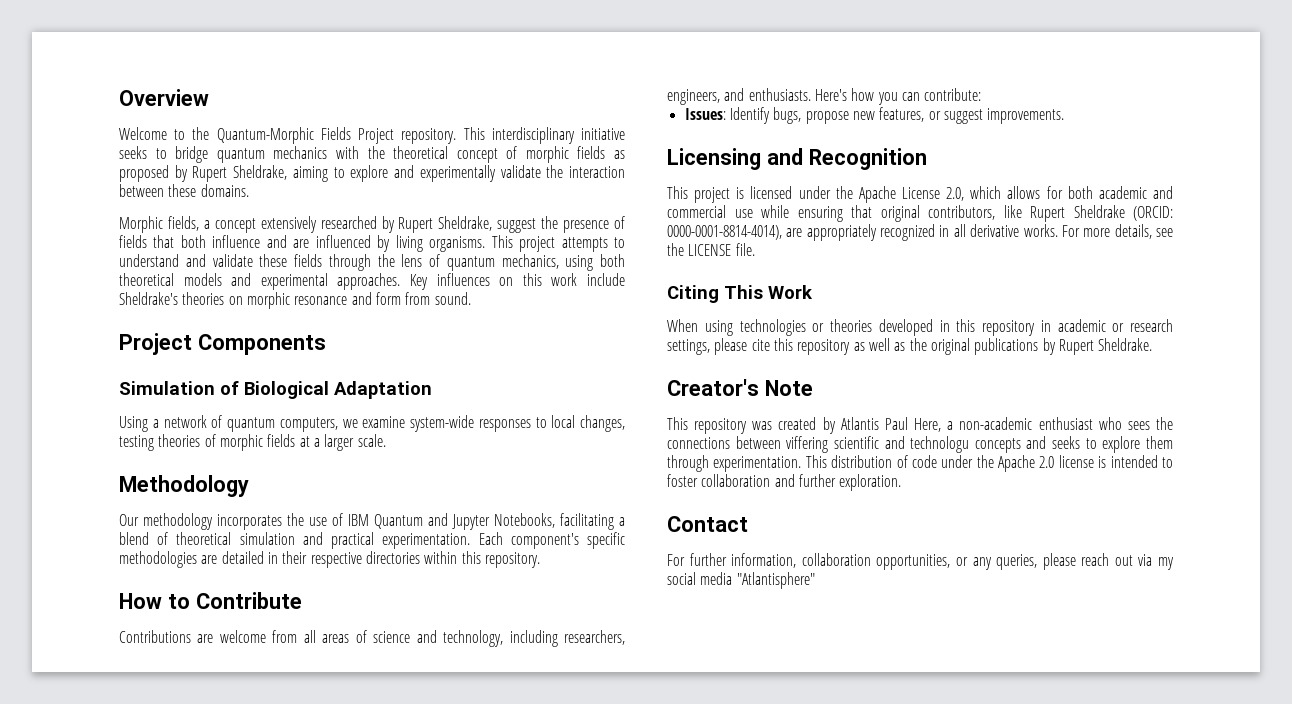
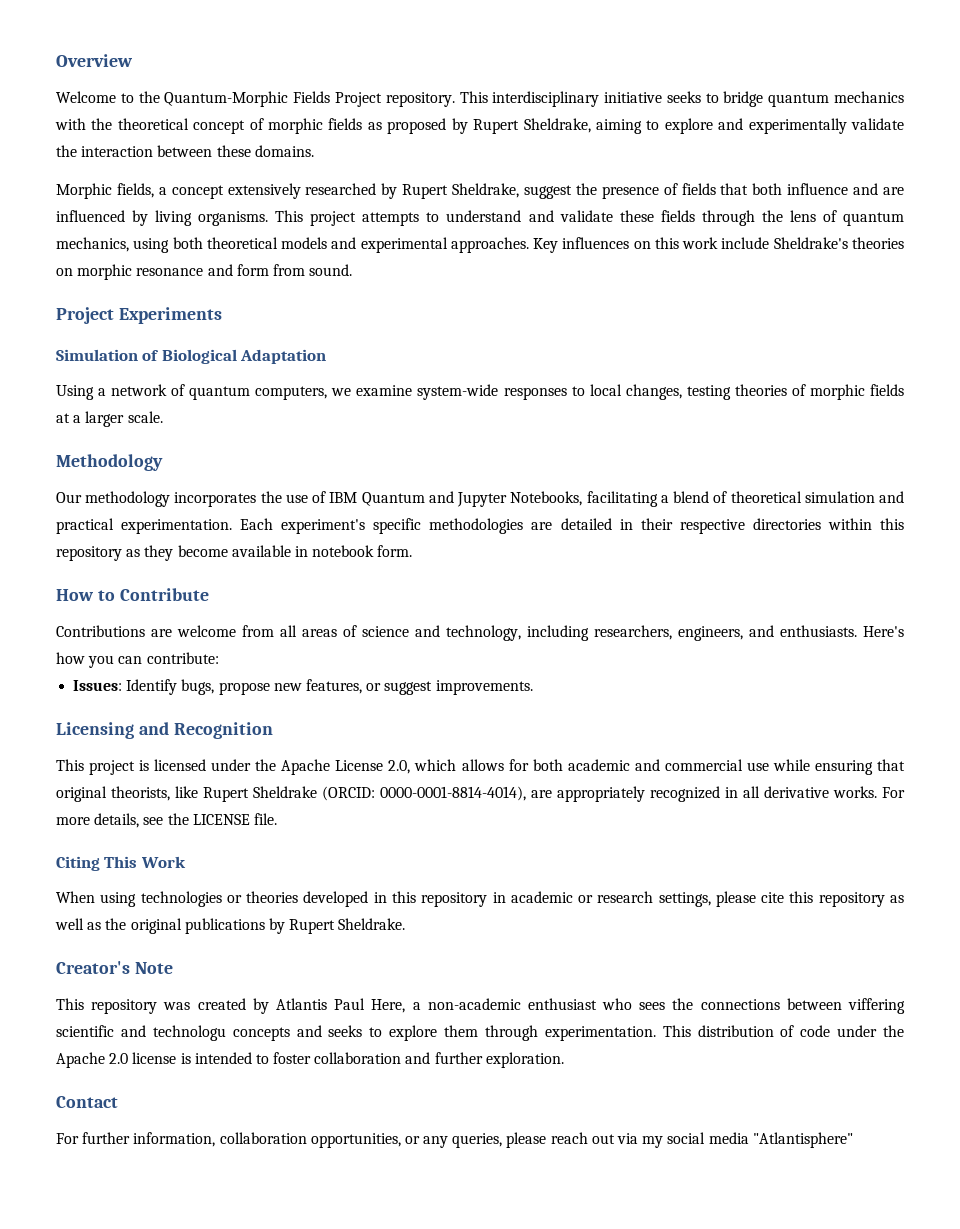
- Project Components
+ Project Experiments
- Each component's specific methodologies are detailed in their respective directories within this repository.
+ Each experiment's specific methodologies are detailed in their respective directories within this repository as they become available in notebook form.
- This project is licensed under the Apache License 2.0, which allows for both academic and commercial use while ensuring that original contributors, like Rupert Sheldrake (ORCID: 0000-0001-8814-4014), are appropriately recognized in all derivative works.
+ This project is licensed under the Apache License 2.0, which allows for both academic and commercial use while ensuring that original theorists, like Rupert Sheldrake (ORCID: 0000-0001-8814-4014), are appropriately recognized in all derivative works.

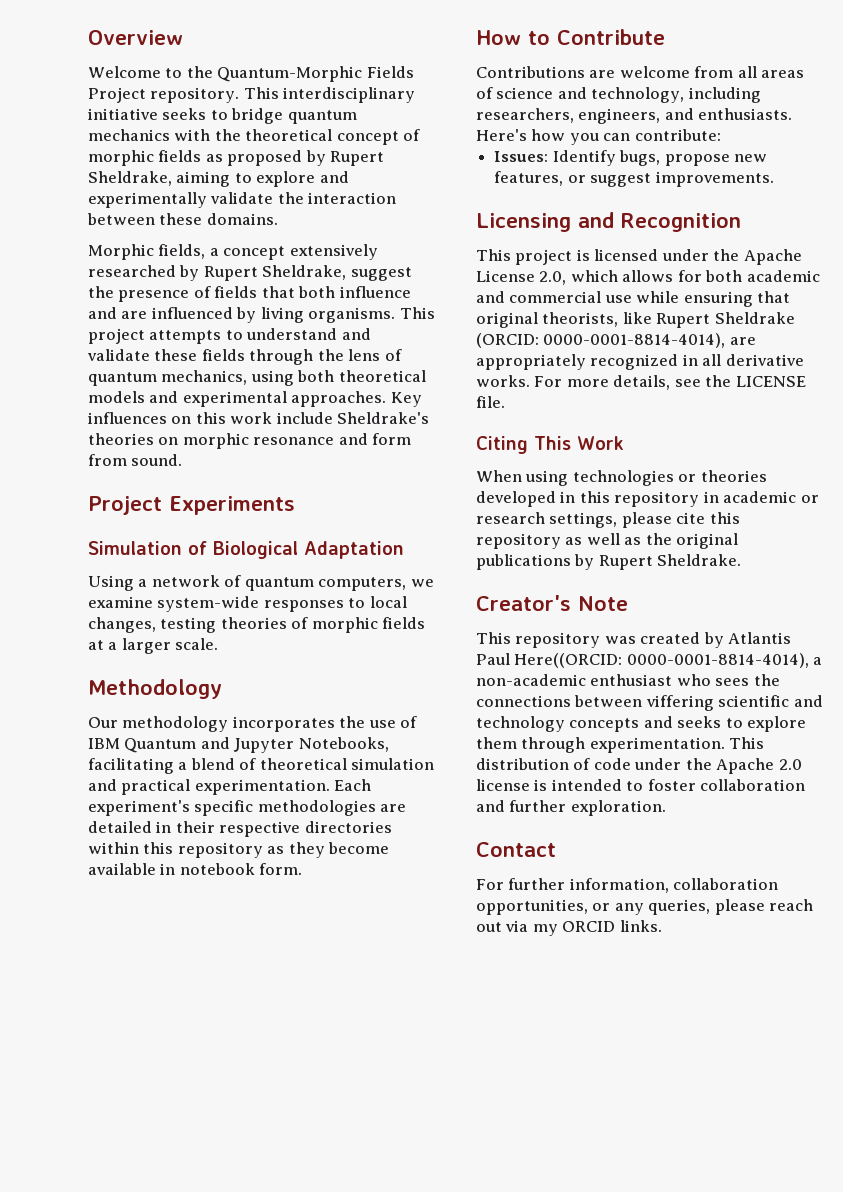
- This repository was created by Atlantis Paul Here, a non-academic enthusiast who sees the connections between viffering scientific and technologu concepts and seeks to explore them through experimentation.
+ This repository was created by Atlantis Paul Here((ORCID: 0000-0001-8814-4014), a non-academic enthusiast who sees the connections between viffering scientific and technology concepts and seeks to explore them through experimentation.
- For further information, collaboration opportunities, or any queries, please reach out via my social media "Atlantisphere"
+ For further information, collaboration opportunities, or any queries, please reach out via my ORCID links.

